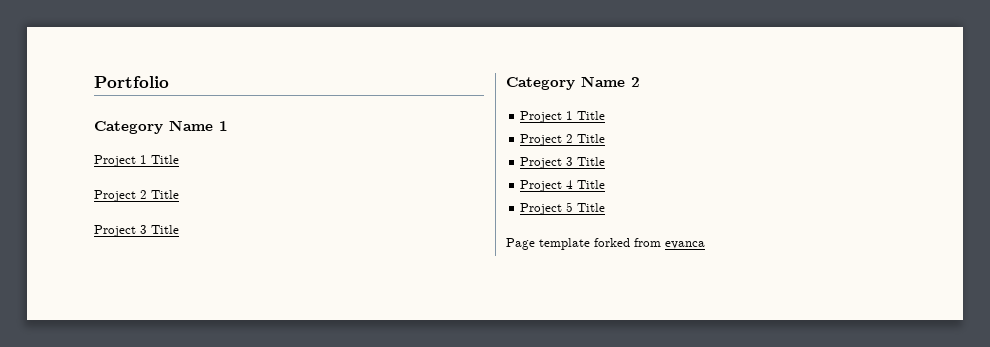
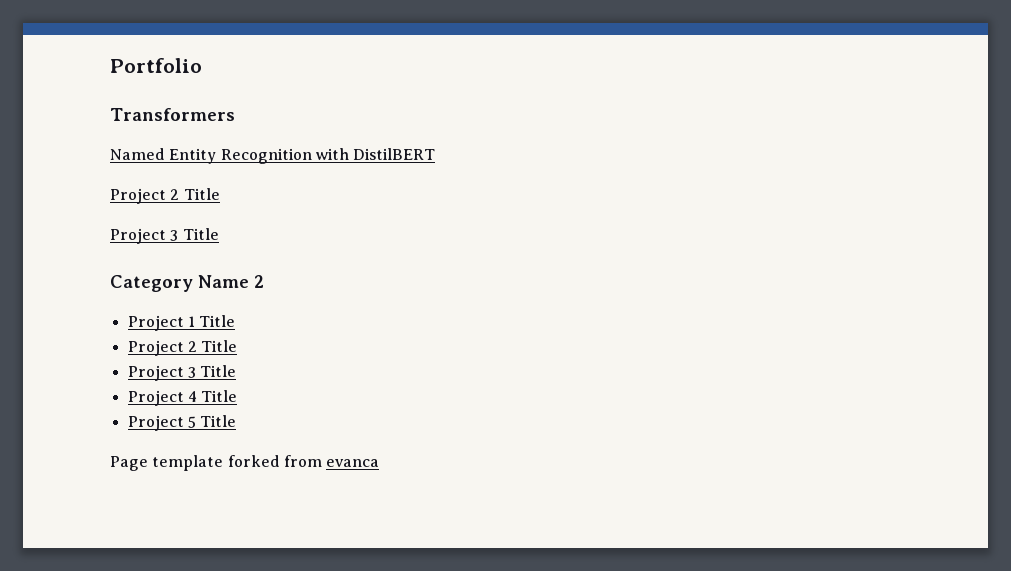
- Category Name 1
- Project 1 Title
+ Transformers
+ Named Entity Recognition with DistilBERT

